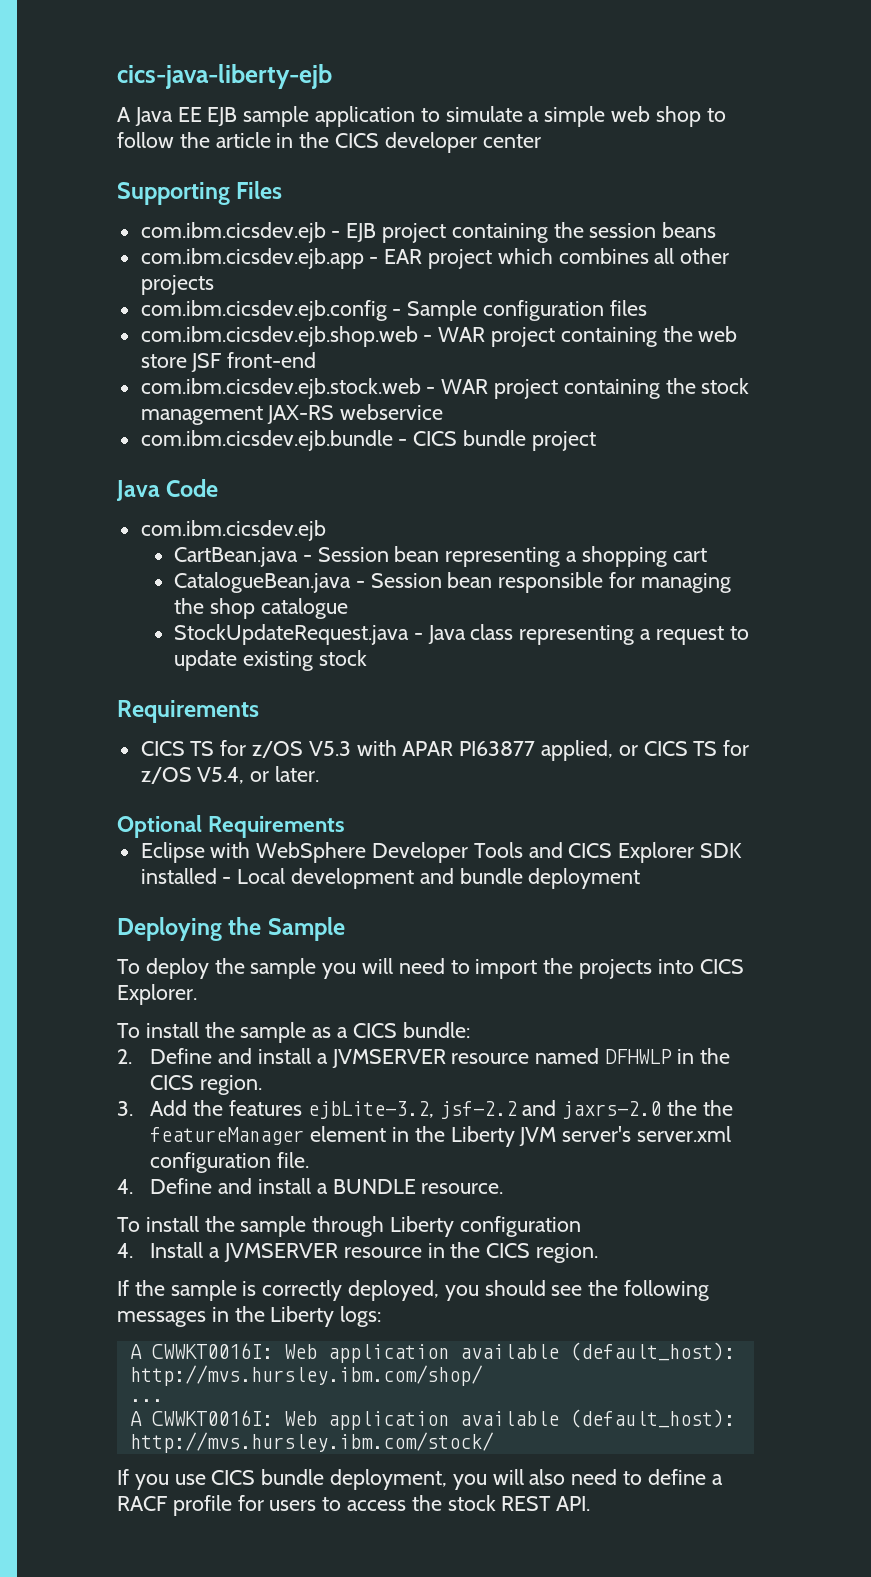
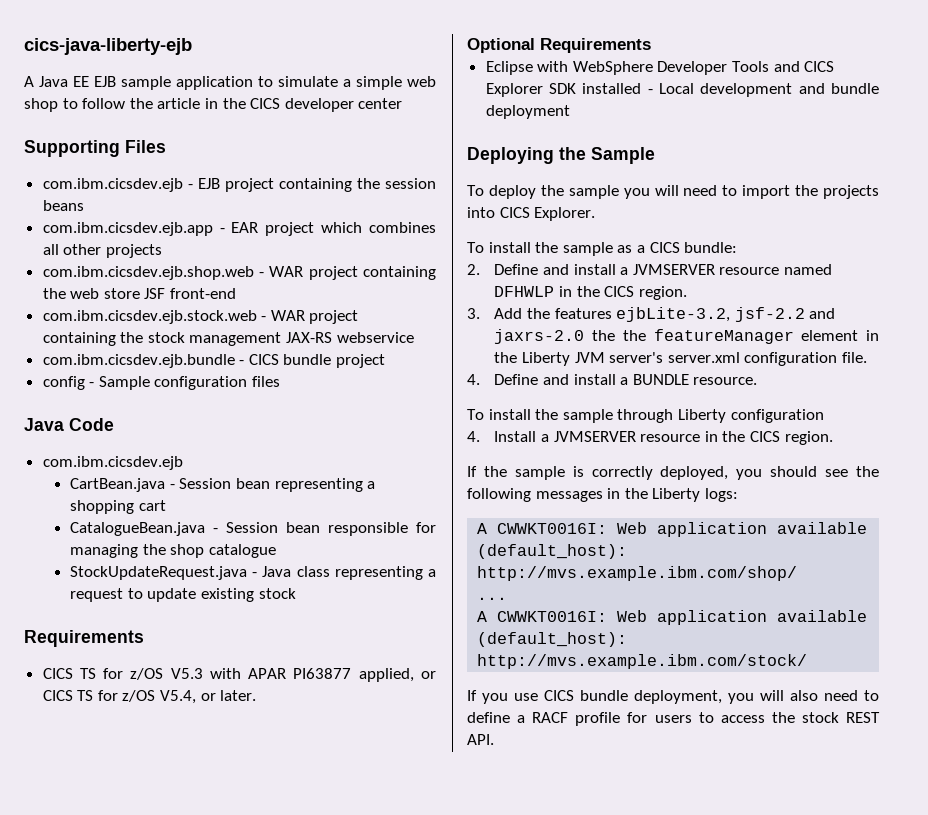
- com.ibm.cicsdev.ejb.config - Sample configuration files
+ config - Sample configuration files
- A CWWKT0016I: Web application available (default_host): http://mvs.hursley.ibm.com/shop/
+ A CWWKT0016I: Web application available (default_host): http://mvs.example.ibm.com/shop/
- A CWWKT0016I: Web application available (default_host): http://mvs.hursley.ibm.com/stock/
+ A CWWKT0016I: Web application available (default_host): http://mvs.example.ibm.com/stock/

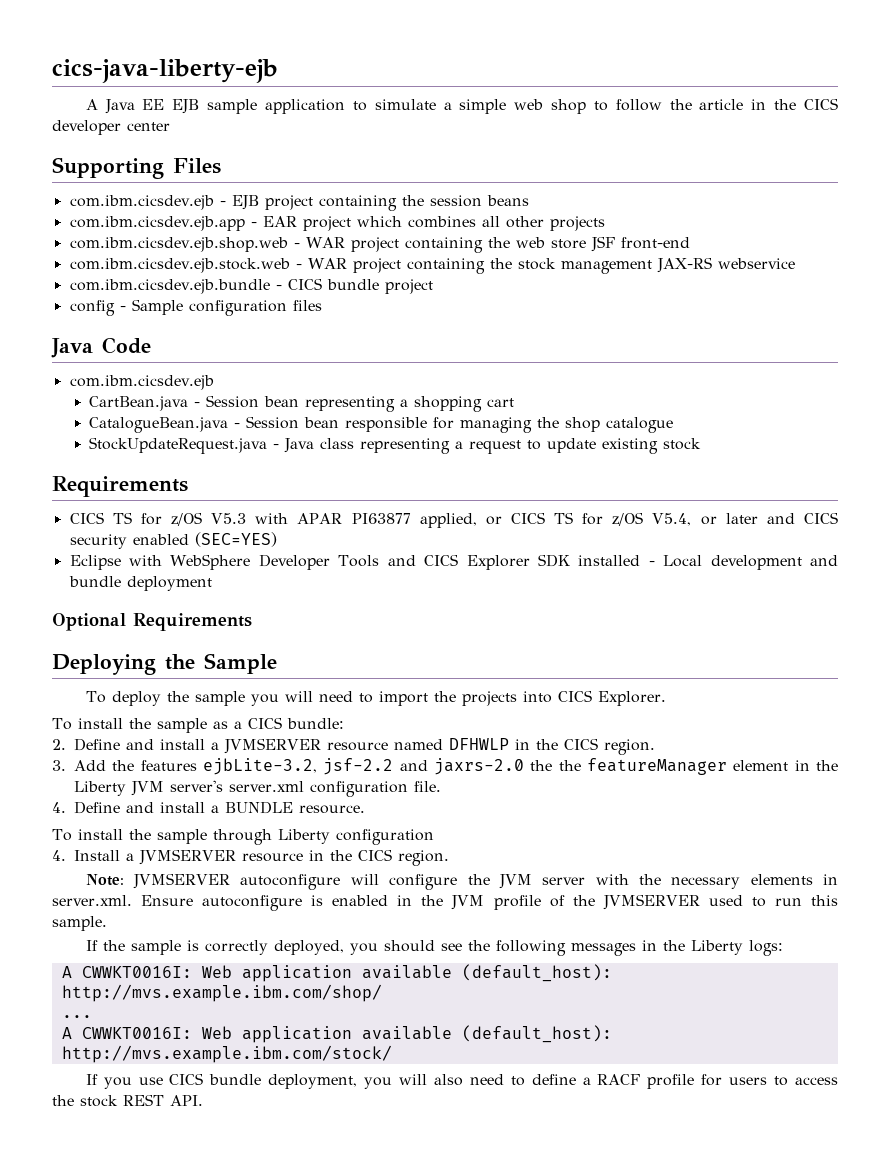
- CICS TS for z/OS V5.3 with APAR PI63877 applied, or CICS TS for z/OS V5.4, or later.
- Optional Requirements
+ CICS TS for z/OS V5.3 with APAR PI63877 applied, or CICS TS for z/OS V5.4, or later and CICS security enabled (SEC=YES)
+ Optional Requirements
+ Note: JVMSERVER autoconfigure will configure the JVM server with the necessary elements in server.xml. Ensure autoconfigure is enabled in the JVM profile of the JVMSERVER used to run this sample.

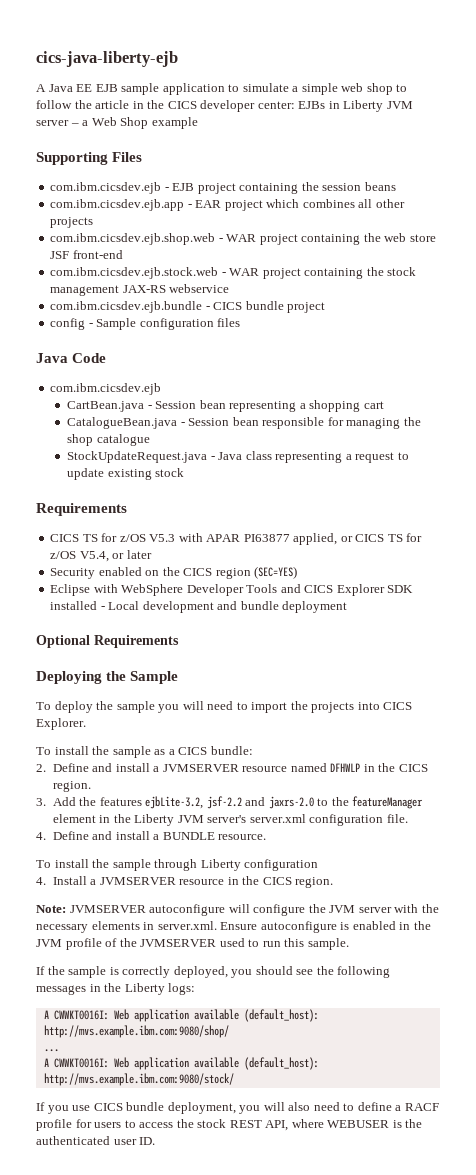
- A Java EE EJB sample application to simulate a simple web shop to follow the article in the CICS developer center
+ A Java EE EJB sample application to simulate a simple web shop to follow the article in the CICS developer center: EJBs in Liberty JVM server – a Web Shop example
- CICS TS for z/OS V5.3 with APAR PI63877 applied, or CICS TS for z/OS V5.4, or later and CICS security enabled (SEC=YES)
+ CICS TS for z/OS V5.3 with APAR PI63877 applied, or CICS TS for z/OS V5.4, or later
+ Security enabled on the CICS region (SEC=YES)
- 3. Add the features ejbLite-3.2, jsf-2.2 and jaxrs-2.0 the the featureManager element in the Liberty JVM server's server.xml configuration file.
+ 3. Add the features ejbLite-3.2, jsf-2.2 and jaxrs-2.0 to the featureManager element in the Liberty JVM server's server.xml configuration file.
- A CWWKT0016I: Web application available (default_host): http://mvs.example.ibm.com/shop/
+ A CWWKT0016I: Web application available (default_host): http://mvs.example.ibm.com:9080/shop/
- A CWWKT0016I: Web application available (default_host): http://mvs.example.ibm.com/stock/
+ A CWWKT0016I: Web application available (default_host): http://mvs.example.ibm.com:9080/stock/
- If you use CICS bundle deployment, you will also need to define a RACF profile for users to access the stock REST API.
+ If you use CICS bundle deployment, you will also need to define a RACF profile for users to access the stock REST API, where WEBUSER is the authenticated user ID.

